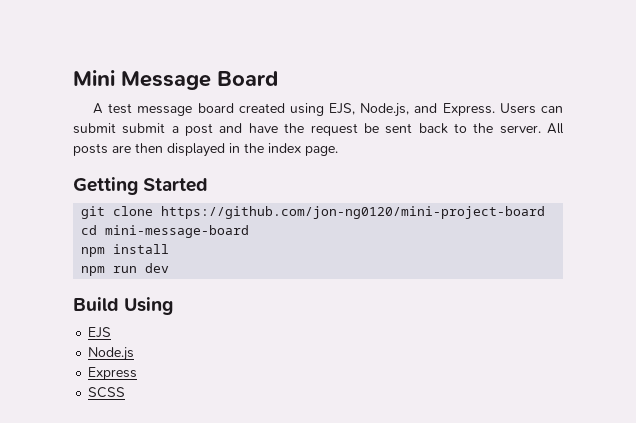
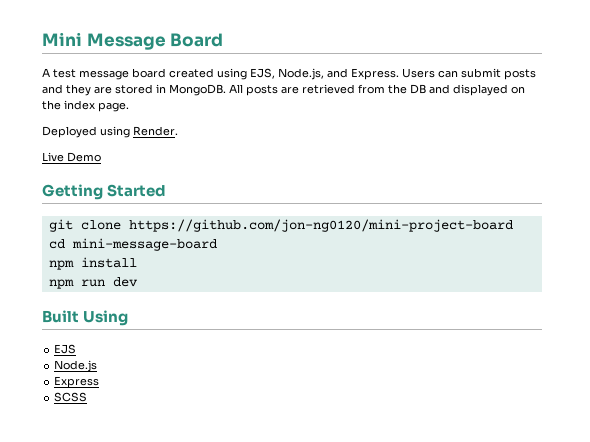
- Users can submit submit a post and have the request be sent back to the server. All posts are then displayed in the index page.
+ Users can submit posts and they are stored in MongoDB. All posts are retrieved from the DB and displayed on the index page.
+ Deployed using Render.
+ Live Demo
- Build Using
+ Built Using

